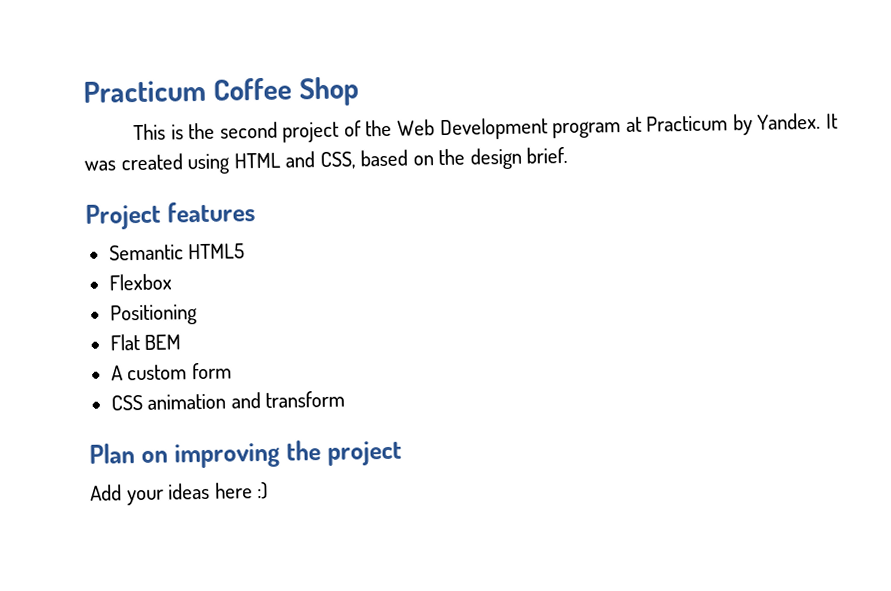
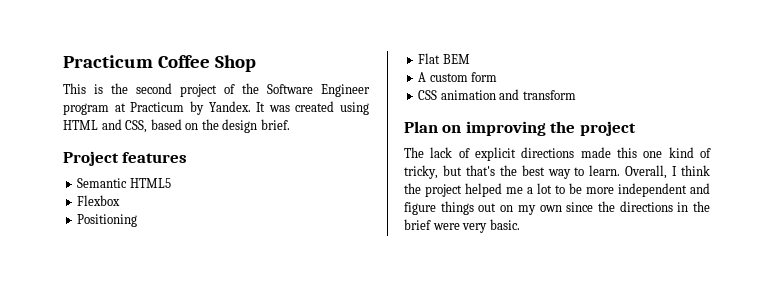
- This is the second project of the Web Development program at Practicum by Yandex.
+ This is the second project of the Software Engineer program at Practicum by Yandex.
- Add your ideas here :)
+ The lack of explicit directions made this one kind of tricky, but that's the best way to learn. Overall, I think the project helped me a lot to be more independent and figure things out on my own since the directions in the brief were very basic.

